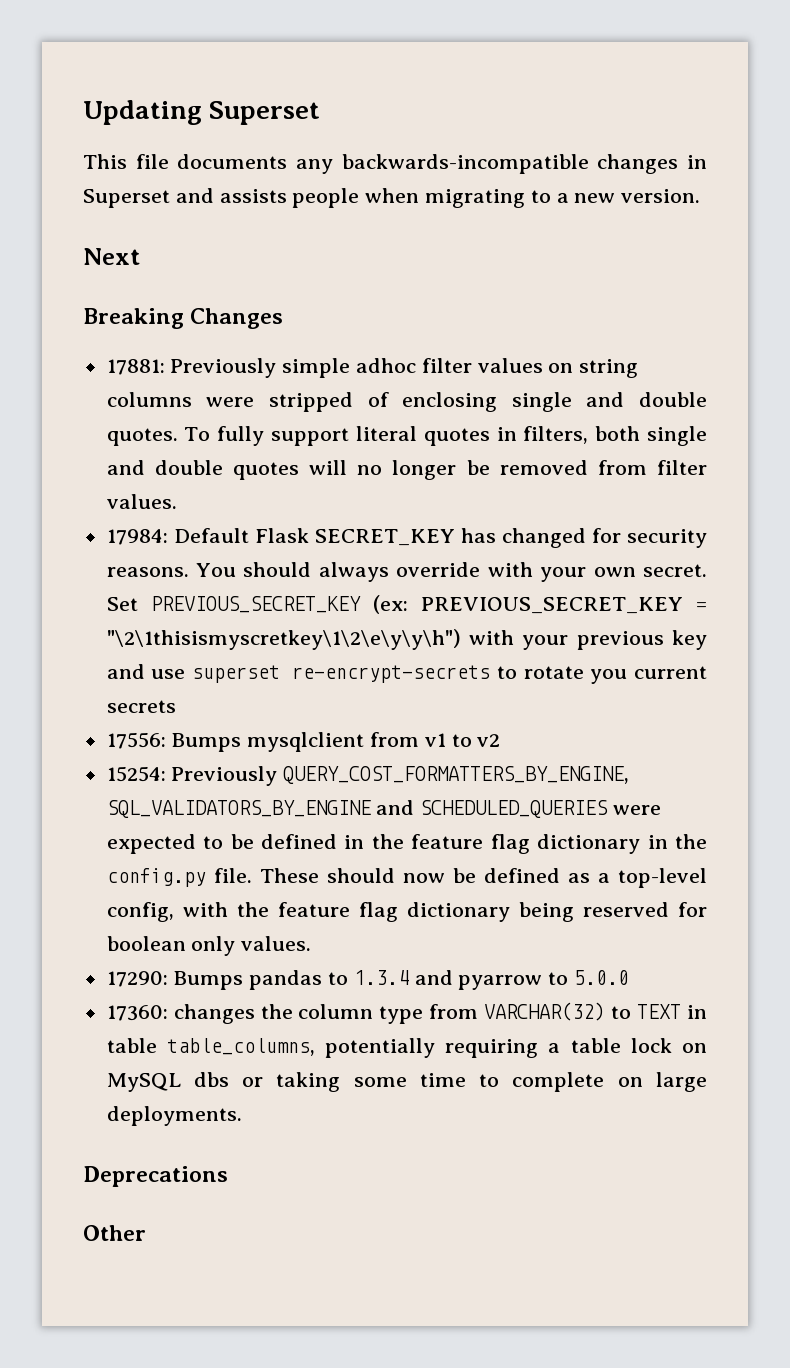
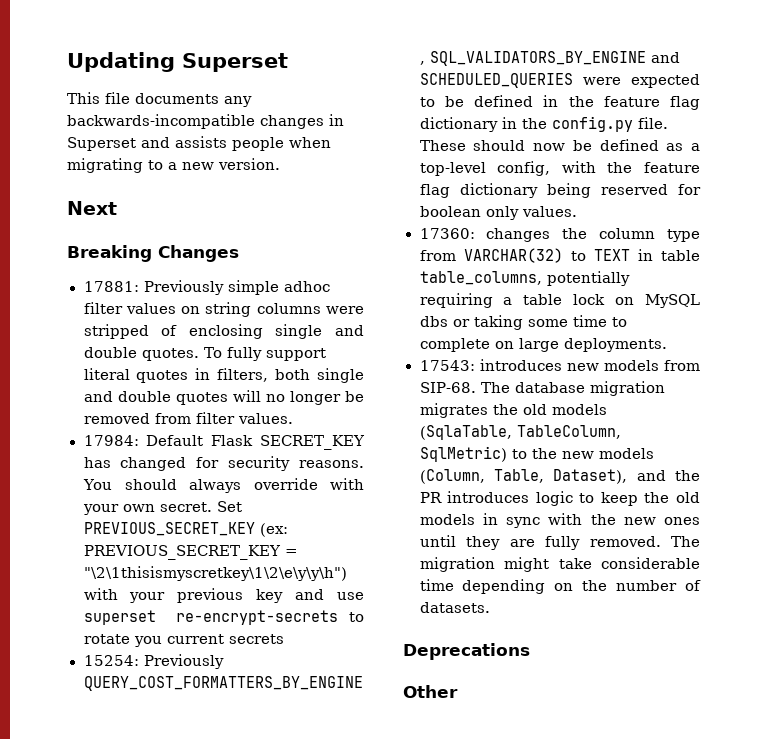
- 17556: Bumps mysqlclient from v1 to v2
- 17290: Bumps pandas to 1.3.4 and pyarrow to 5.0.0
+ 17543: introduces new models from SIP-68. The database migration migrates the old models (SqlaTable, TableColumn, SqlMetric) to the new models (Column, Table, Dataset), and the PR introduces logic to keep the old models in sync with the new ones until they are fully removed. The migration might take considerable time depending on the number of datasets.

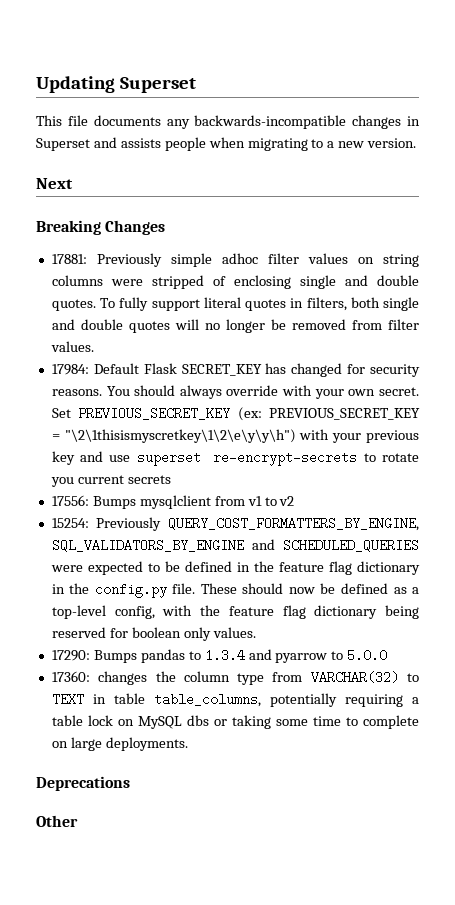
+ 17556: Bumps mysqlclient from v1 to v2
+ 17290: Bumps pandas to 1.3.4 and pyarrow to 5.0.0
- 17543: introduces new models from SIP-68. The database migration migrates the old models (SqlaTable, TableColumn, SqlMetric) to the new models (Column, Table, Dataset), and the PR introduces logic to keep the old models in sync with the new ones until they are fully removed. The migration might take considerable time depending on the number of datasets.

